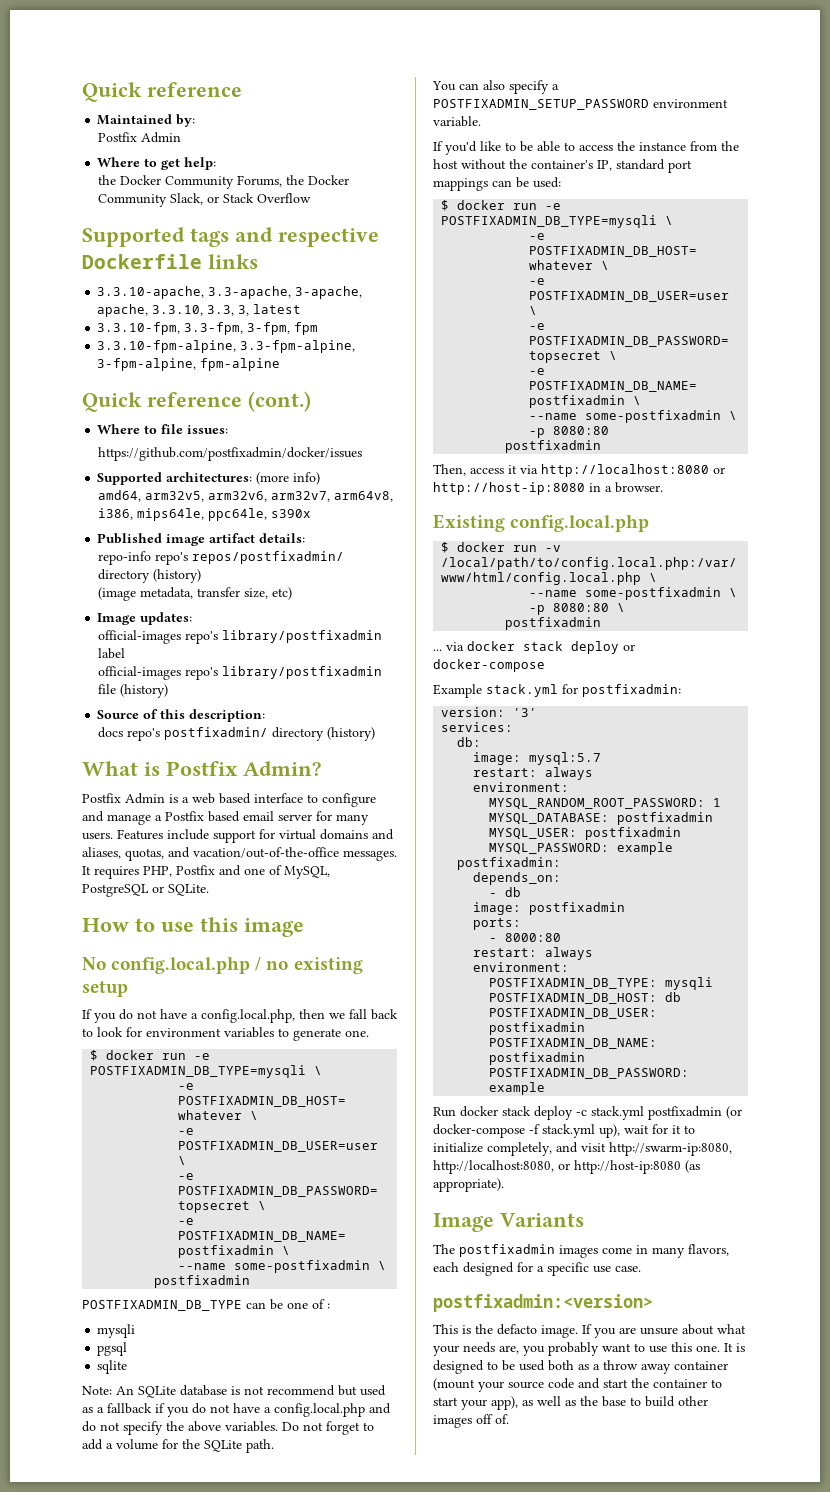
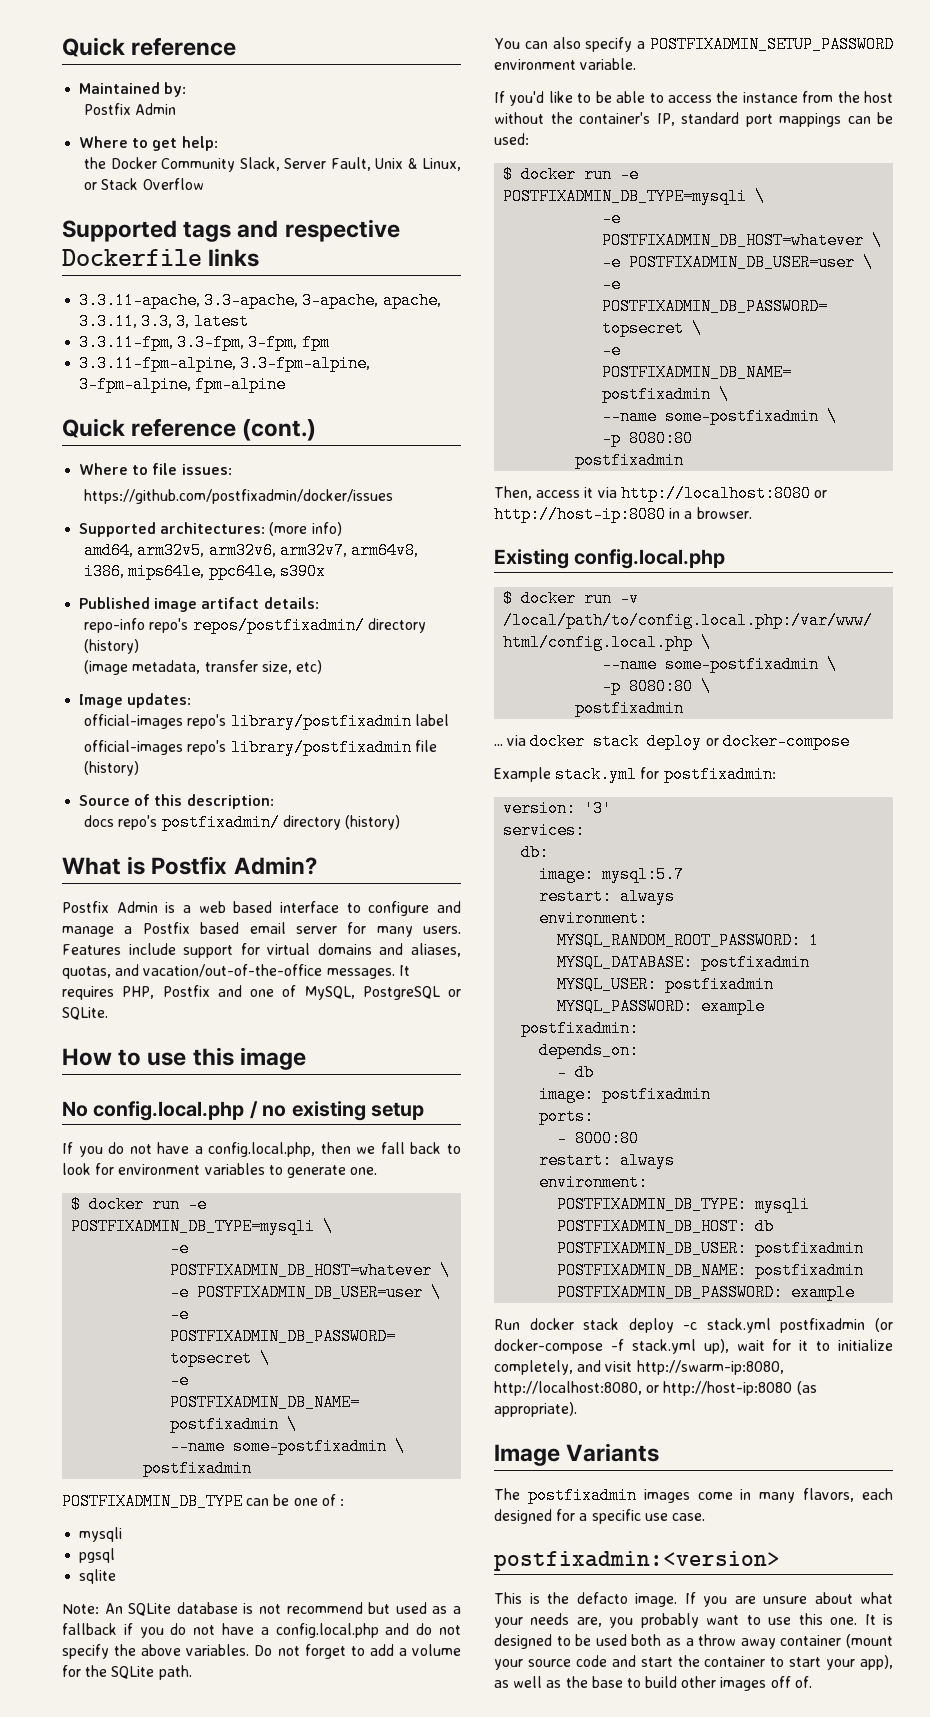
- the Docker Community Forums, the Docker Community Slack, or Stack Overflow
+ the Docker Community Slack, Server Fault, Unix & Linux, or Stack Overflow
- 3.3.10-apache, 3.3-apache, 3-apache, apache, 3.3.10, 3.3, 3, latest
+ 3.3.11-apache, 3.3-apache, 3-apache, apache, 3.3.11, 3.3, 3, latest
- 3.3.10-fpm, 3.3-fpm, 3-fpm, fpm
+ 3.3.11-fpm, 3.3-fpm, 3-fpm, fpm
- 3.3.10-fpm-alpine, 3.3-fpm-alpine, 3-fpm-alpine, fpm-alpine
+ 3.3.11-fpm-alpine, 3.3-fpm-alpine, 3-fpm-alpine, fpm-alpine

